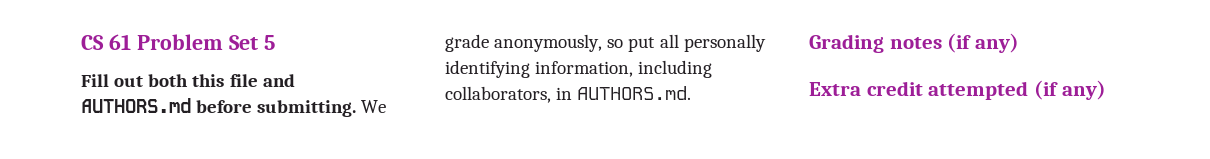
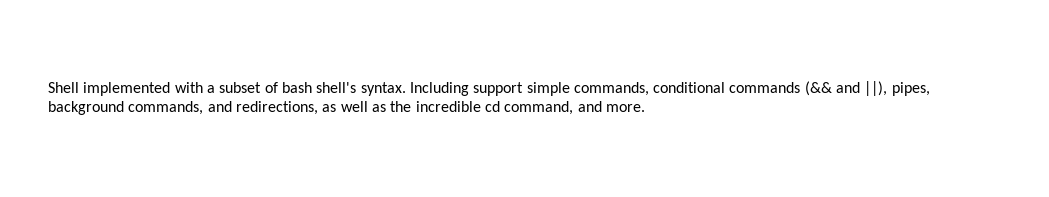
- CS 61 Problem Set 5
- Fill out both this file and AUTHORS.md before submitting. We grade anonymously, so put all personally identifying information, including collaborators, in AUTHORS.md.
- Grading notes (if any)
- Extra credit attempted (if any)
+ Shell implemented with a subset of bash shell's syntax. Including support simple commands, conditional commands (&& and ||), pipes, background commands, and redirections, as well as the incredible cd command, and more.

